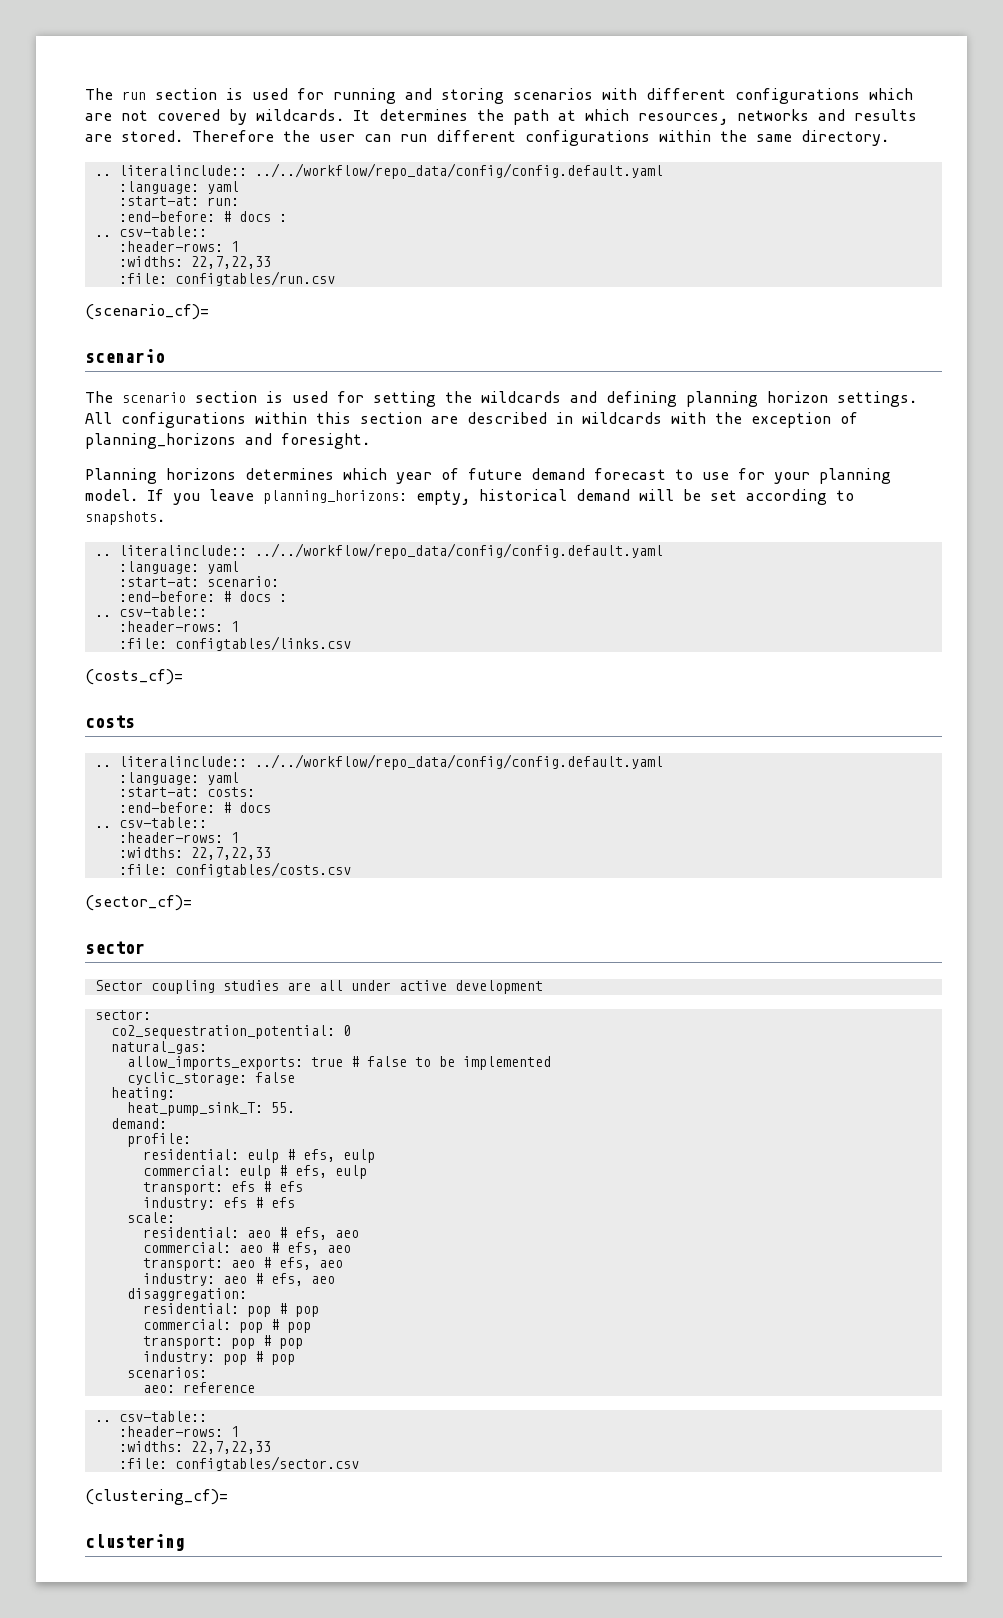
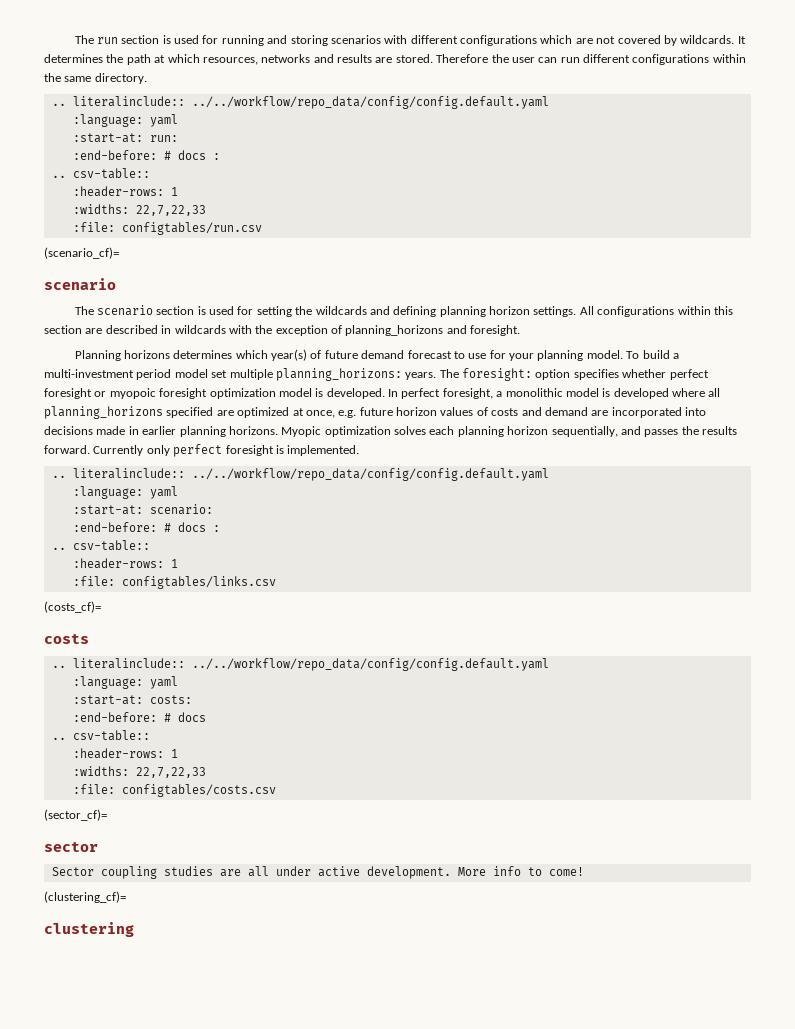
- Planning horizons determines which year of future demand forecast to use for your planning model.
+ Planning horizons determines which year(s) of future demand forecast to use for your planning model.
- If you leave planning_horizons: empty, historical demand will be set according to snapshots.
+ To build a multi-investment period model set multiple planning_horizons: years. The foresight: option specifies whether perfect foresight or myopoic foresight optimization model is developed. In perfect foresight, a monolithic model is developed where all planning_horizons specified are optimized at once, e.g. future horizon values of costs and demand are incorporated into decisions made in earlier planning horizons. Myopic optimization solves each planning horizon sequentially, and passes the results forward. Currently only perfect foresight is implemented.
- Sector coupling studies are all under active development
- sector:
- co2_sequestration_potential: 0
- natural_gas:
- allow_imports_exports: true # false to be implemented
- cyclic_storage: false
- heating:
- heat_pump_sink_T: 55.
- demand:
- profile:
- residential: eulp # efs, eulp
- commercial: eulp # efs, eulp
- transport: efs # efs
- industry: efs # efs
- scale:
- residential: aeo # efs, aeo
- commercial: aeo # efs, aeo
- transport: aeo # efs, aeo
- industry: aeo # efs, aeo
- disaggregation:
- residential: pop # pop
- commercial: pop # pop
- transport: pop # pop
- industry: pop # pop
- scenarios:
- aeo: reference
- .. csv-table::
- :header-rows: 1
- :widths: 22,7,22,33
- :file: configtables/sector.csv
+ Sector coupling studies are all under active development. More info to come!

